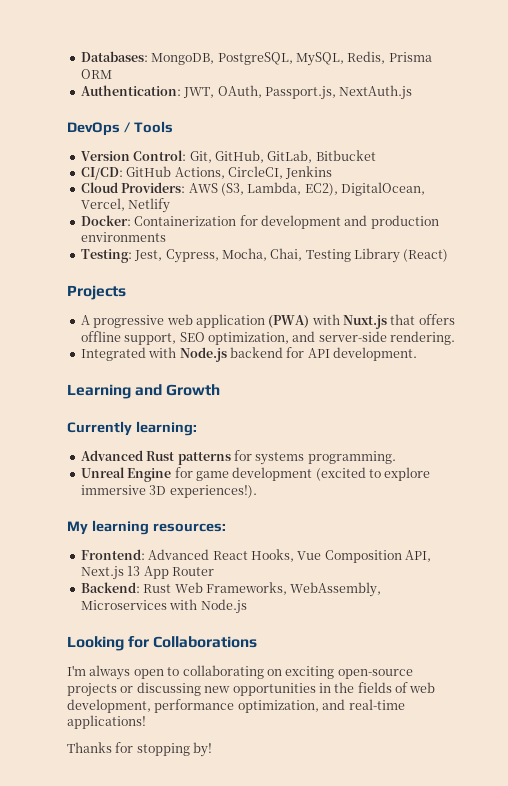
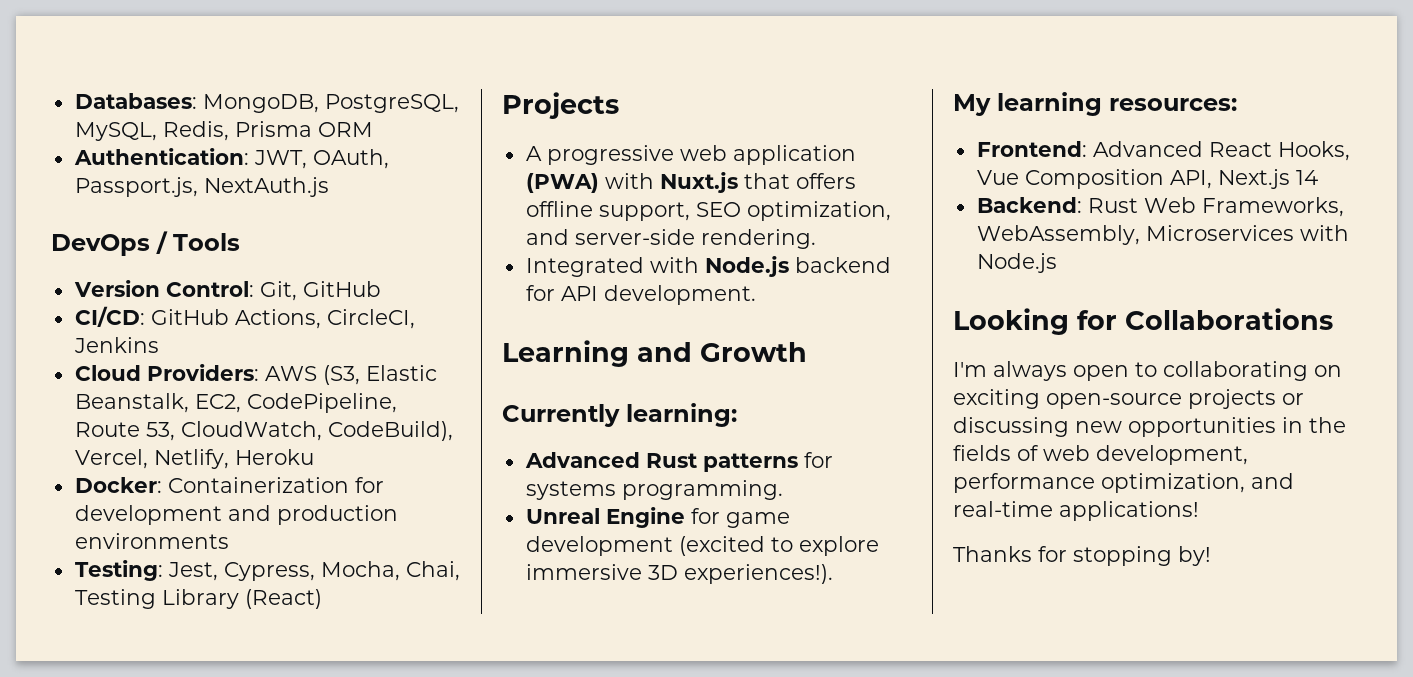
- Version Control: Git, GitHub, GitLab, Bitbucket
+ Version Control: Git, GitHub
- Cloud Providers: AWS (S3, Lambda, EC2), DigitalOcean, Vercel, Netlify
+ Cloud Providers: AWS (S3, Elastic Beanstalk, EC2, CodePipeline, Route 53, CloudWatch, CodeBuild), Vercel, Netlify, Heroku
- Frontend: Advanced React Hooks, Vue Composition API, Next.js 13 App Router
+ Frontend: Advanced React Hooks, Vue Composition API, Next.js 14

